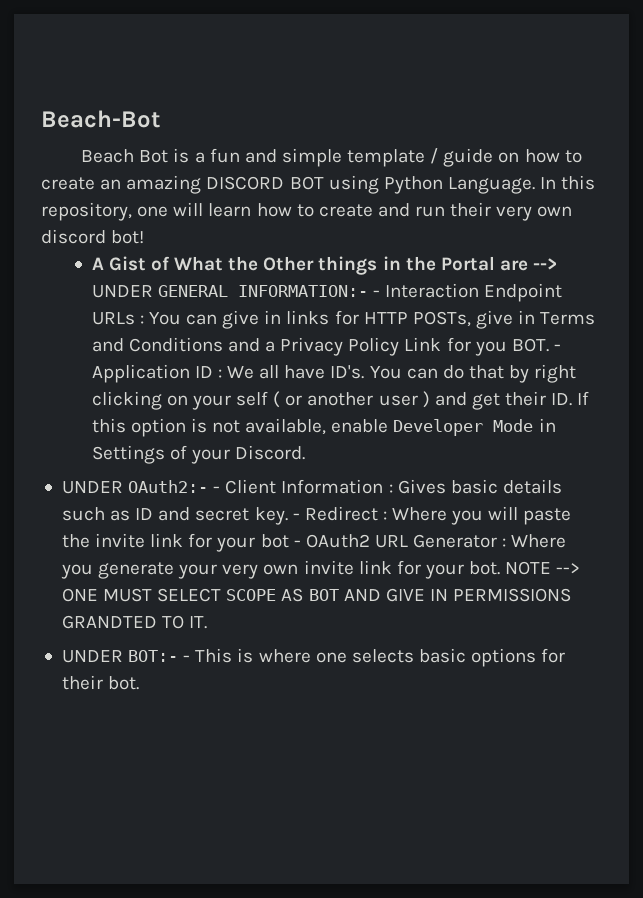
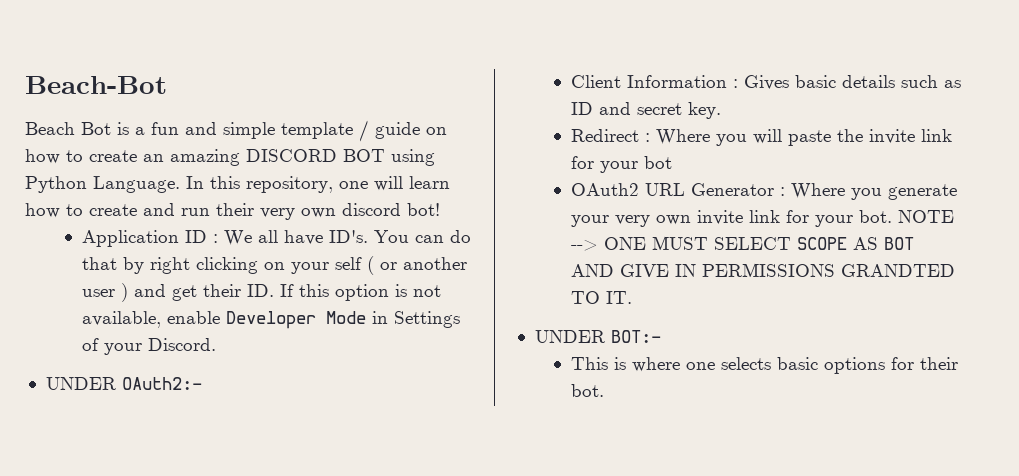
- A Gist of What the Other things in the Portal are --> UNDER GENERAL INFORMATION:- - Interaction Endpoint URLs : You can give in links for HTTP POSTs, give in Terms and Conditions and a Privacy Policy Link for you BOT. - Application ID : We all have ID's.
+ Application ID : We all have ID's.
- UNDER OAuth2:- - Client Information : Gives basic details such as ID and secret key. - Redirect : Where you will paste the invite link for your bot - OAuth2 URL Generator : Where you generate your very own invite link for your bot.
+ UNDER OAuth2:-
+ Client Information : Gives basic details such as ID and secret key.
+ Redirect : Where you will paste the invite link for your bot
+ OAuth2 URL Generator : Where you generate your very own invite link for your bot.
- UNDER BOT:- - This is where one selects basic options for their bot.
+ UNDER BOT:-
+ This is where one selects basic options for their bot.

